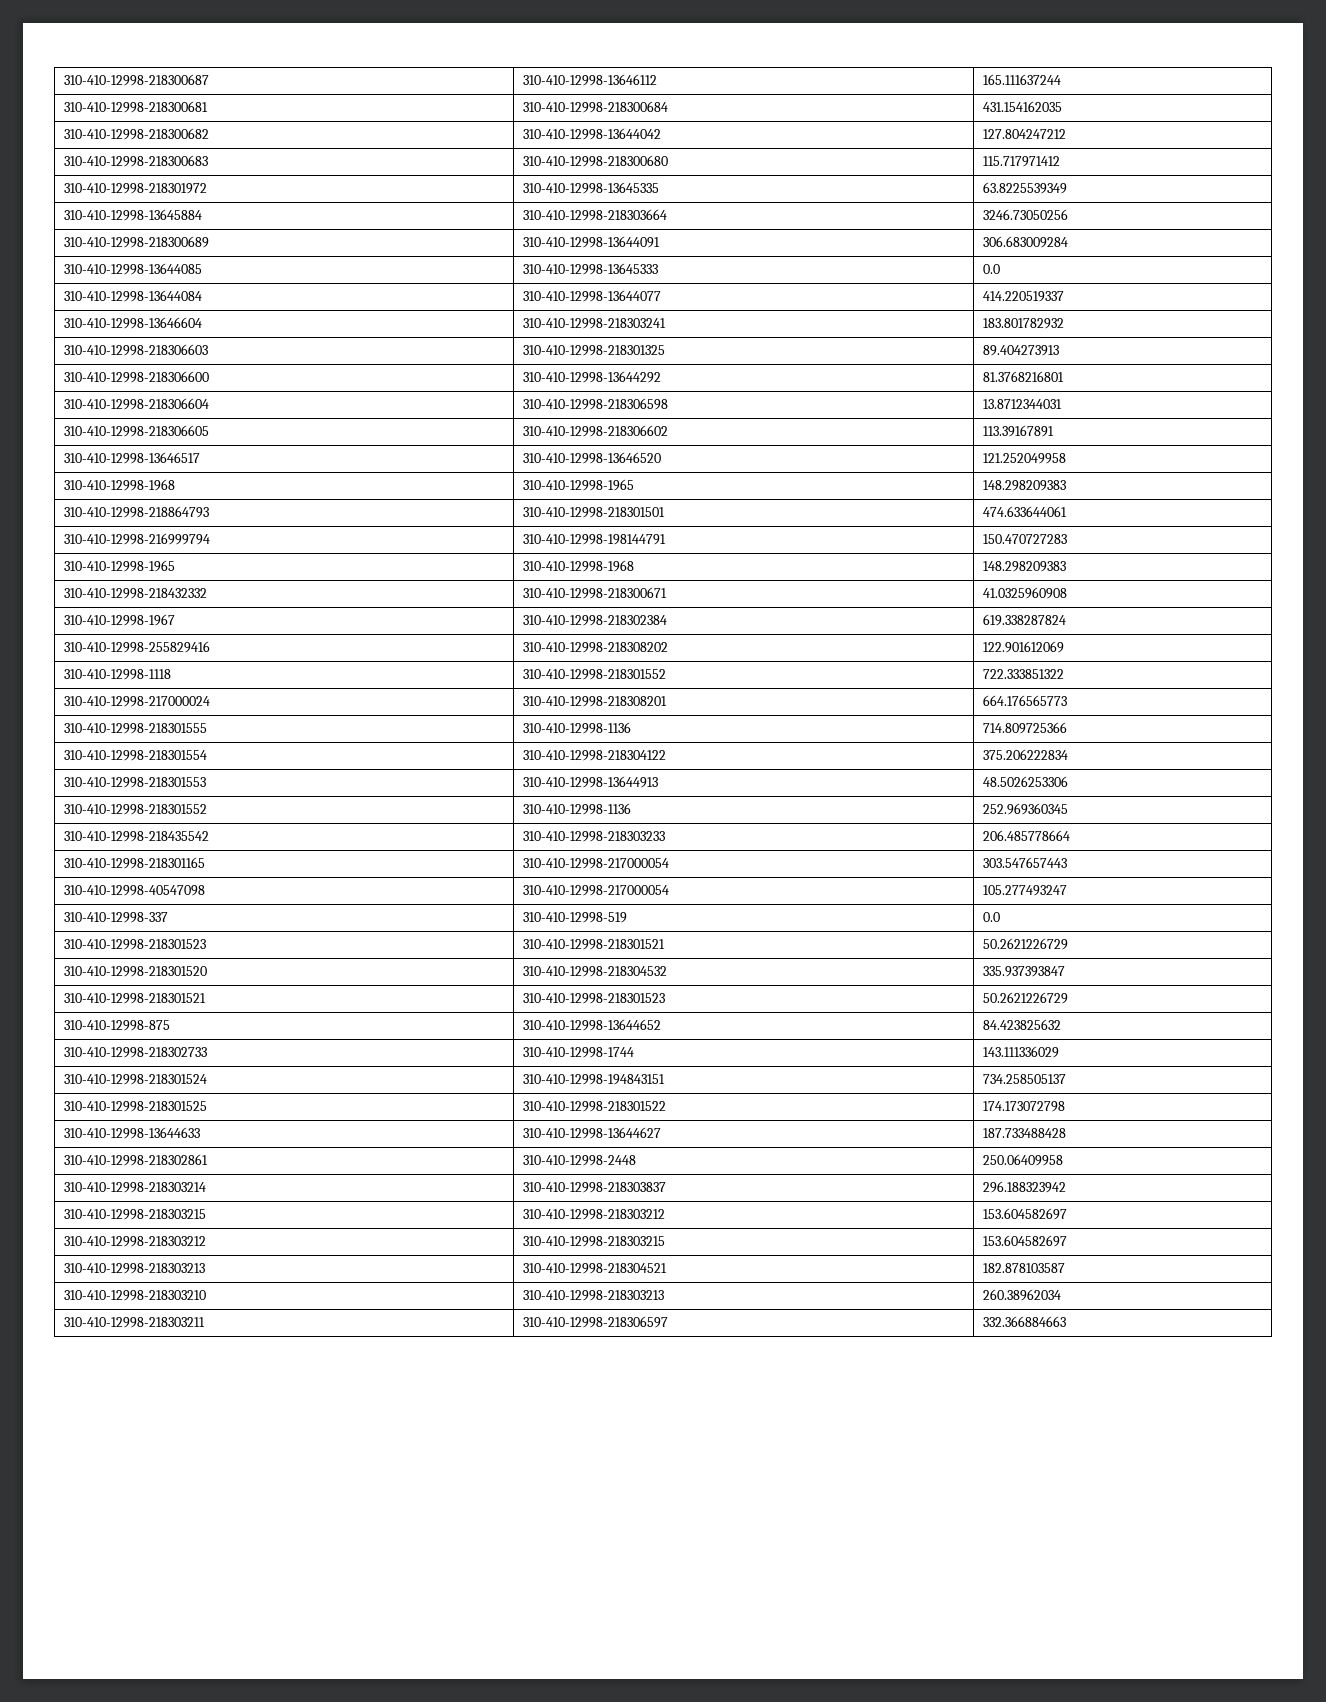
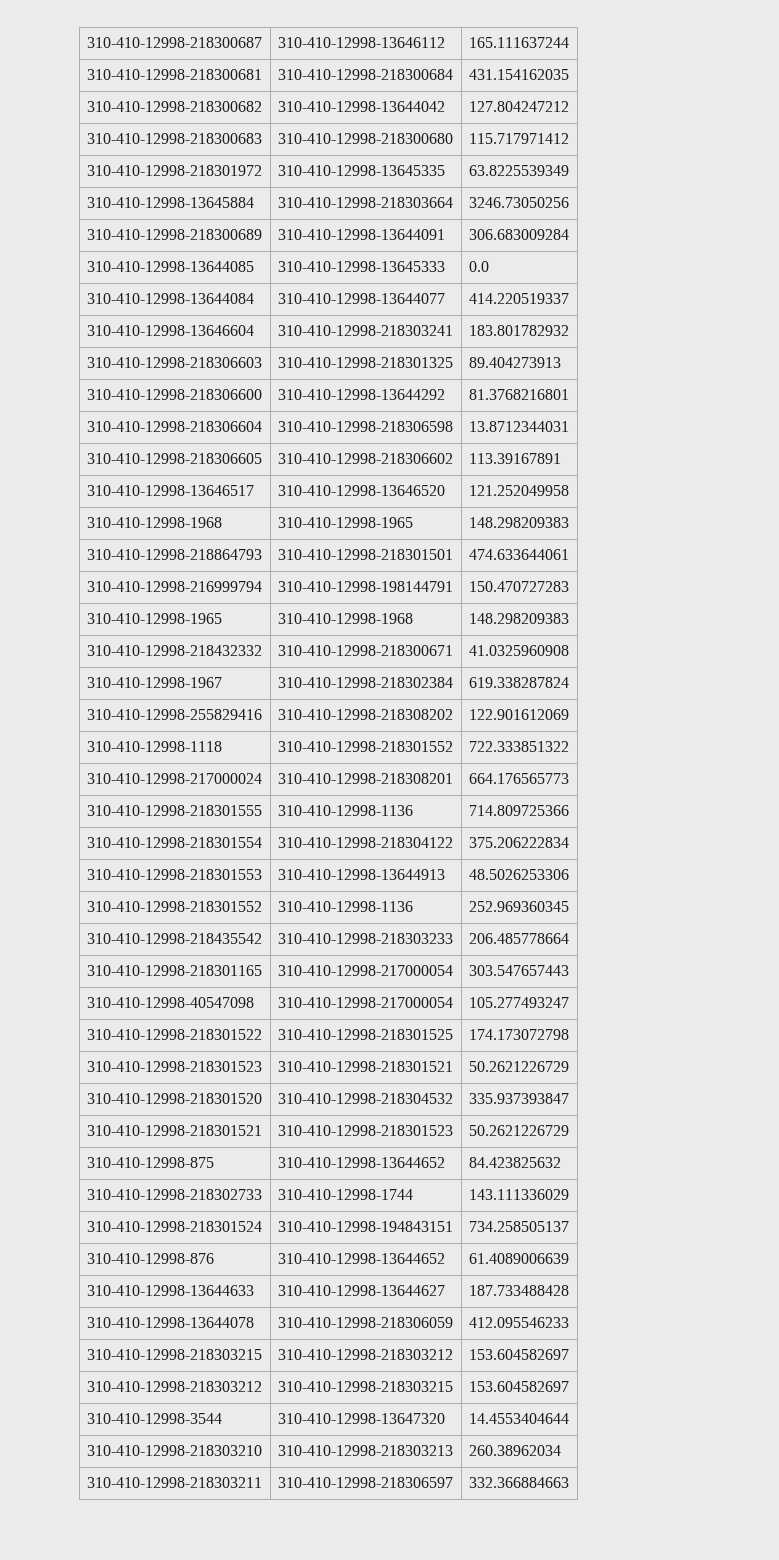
- 310-410-12998-337 | 310-410-12998-519 | 0.0
+ 310-410-12998-218301522 | 310-410-12998-218301525 | 174.173072798
- 310-410-12998-218301525 | 310-410-12998-218301522 | 174.173072798
+ 310-410-12998-876 | 310-410-12998-13644652 | 61.4089006639
- 310-410-12998-218302861 | 310-410-12998-2448 | 250.06409958
- 310-410-12998-218303214 | 310-410-12998-218303837 | 296.188323942
+ 310-410-12998-13644078 | 310-410-12998-218306059 | 412.095546233
- 310-410-12998-218303213 | 310-410-12998-218304521 | 182.878103587
+ 310-410-12998-3544 | 310-410-12998-13647320 | 14.4553404644

